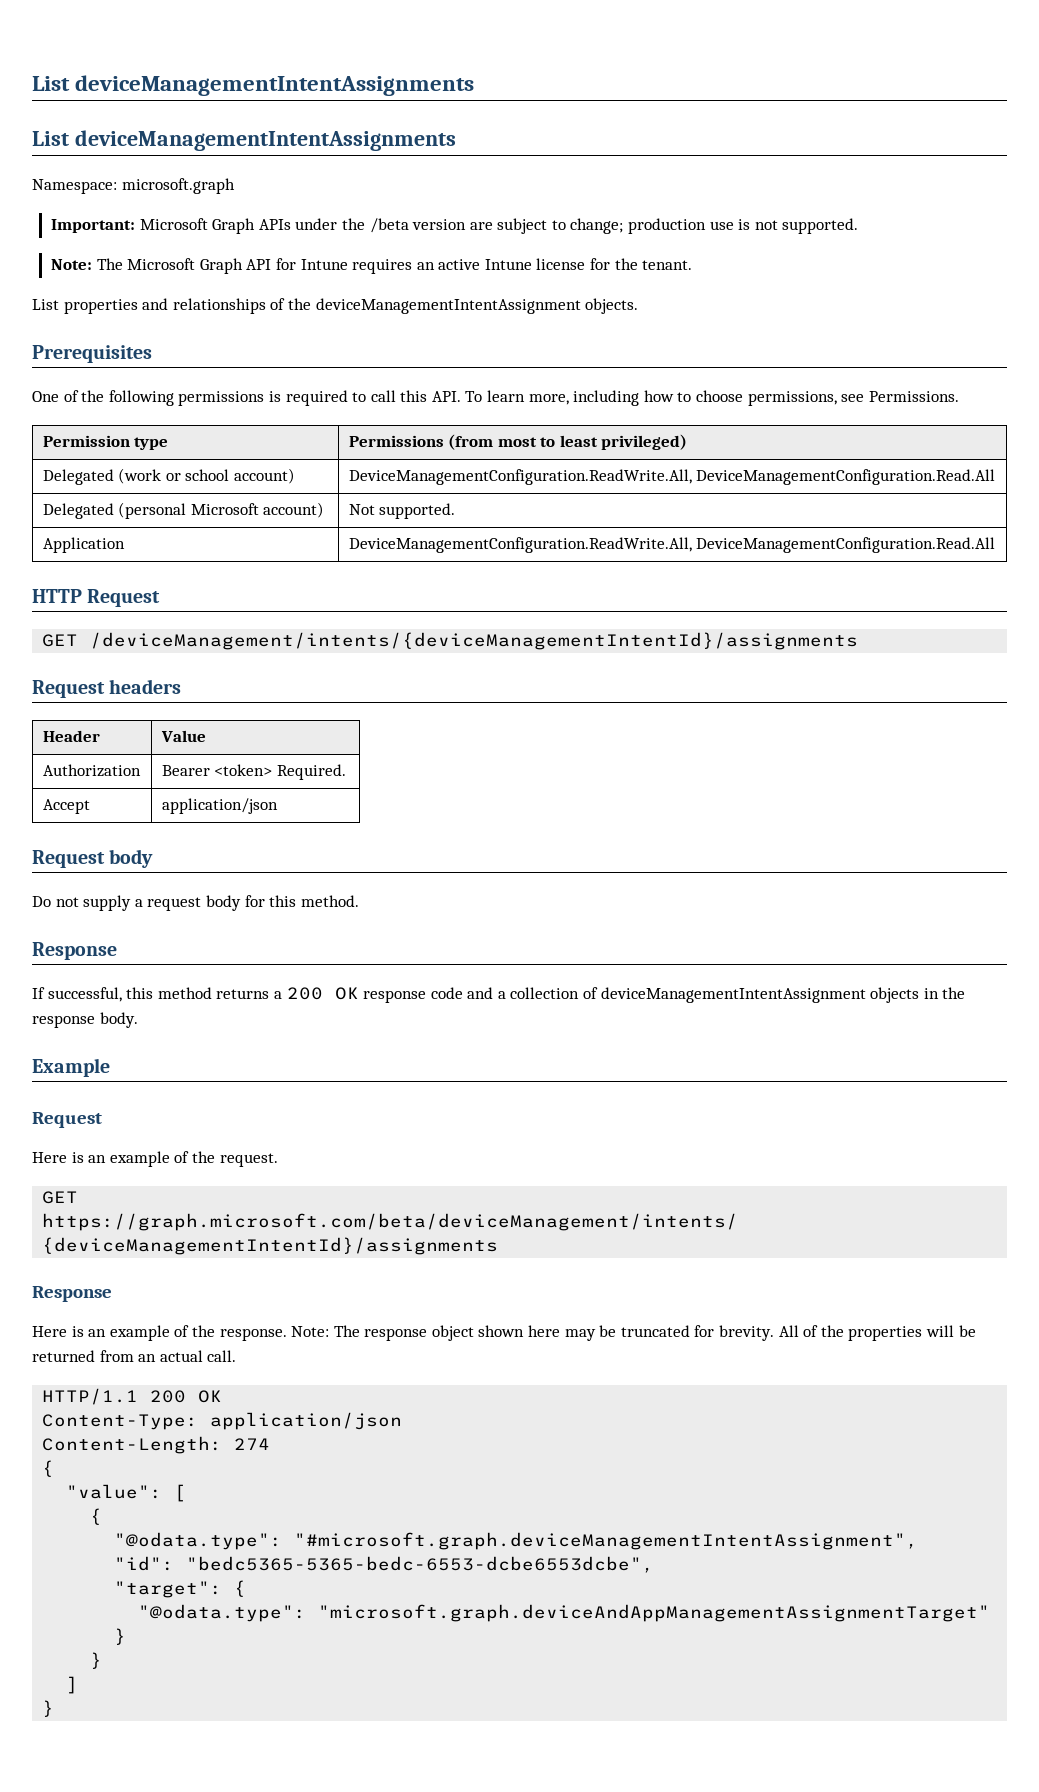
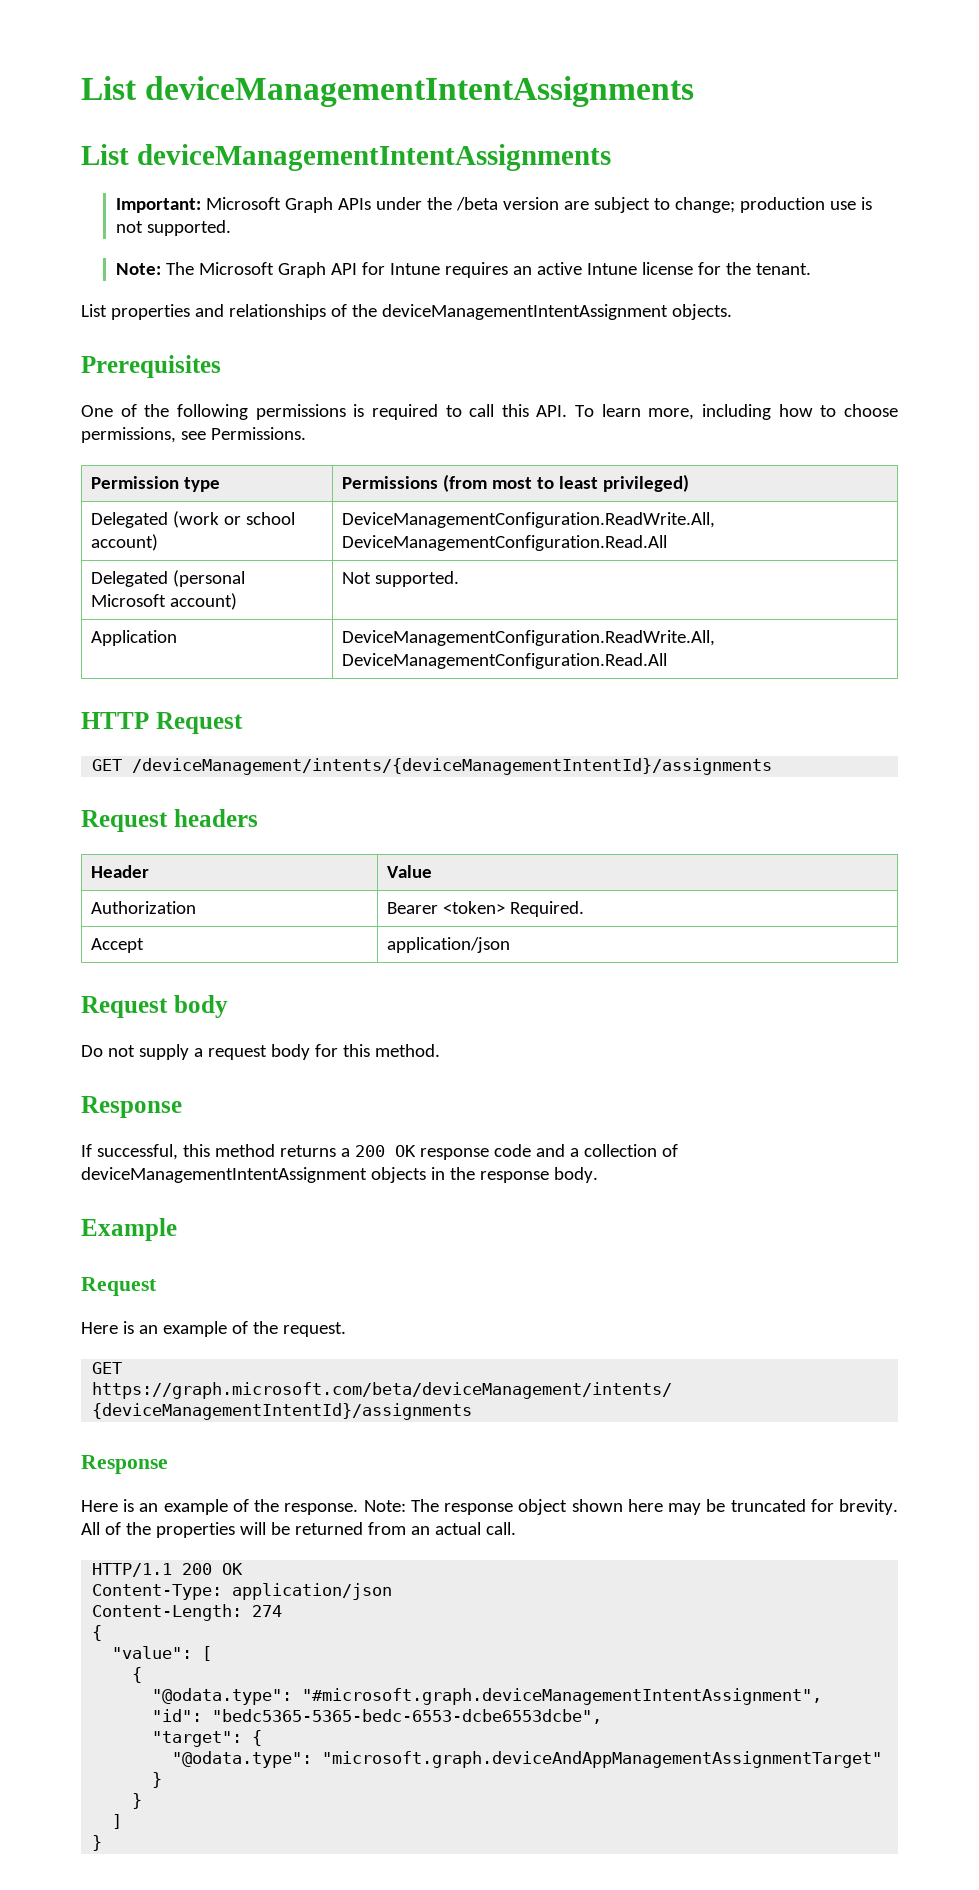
- Namespace: microsoft.graph

